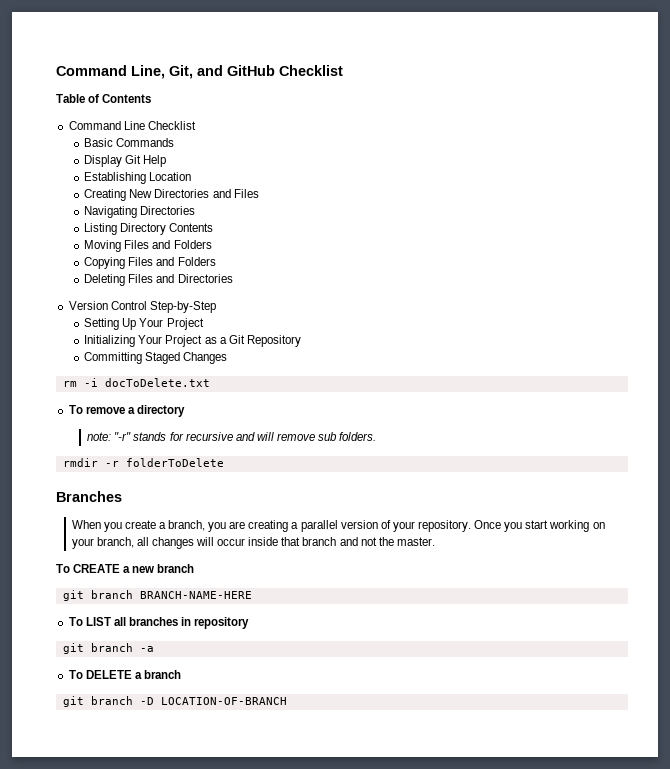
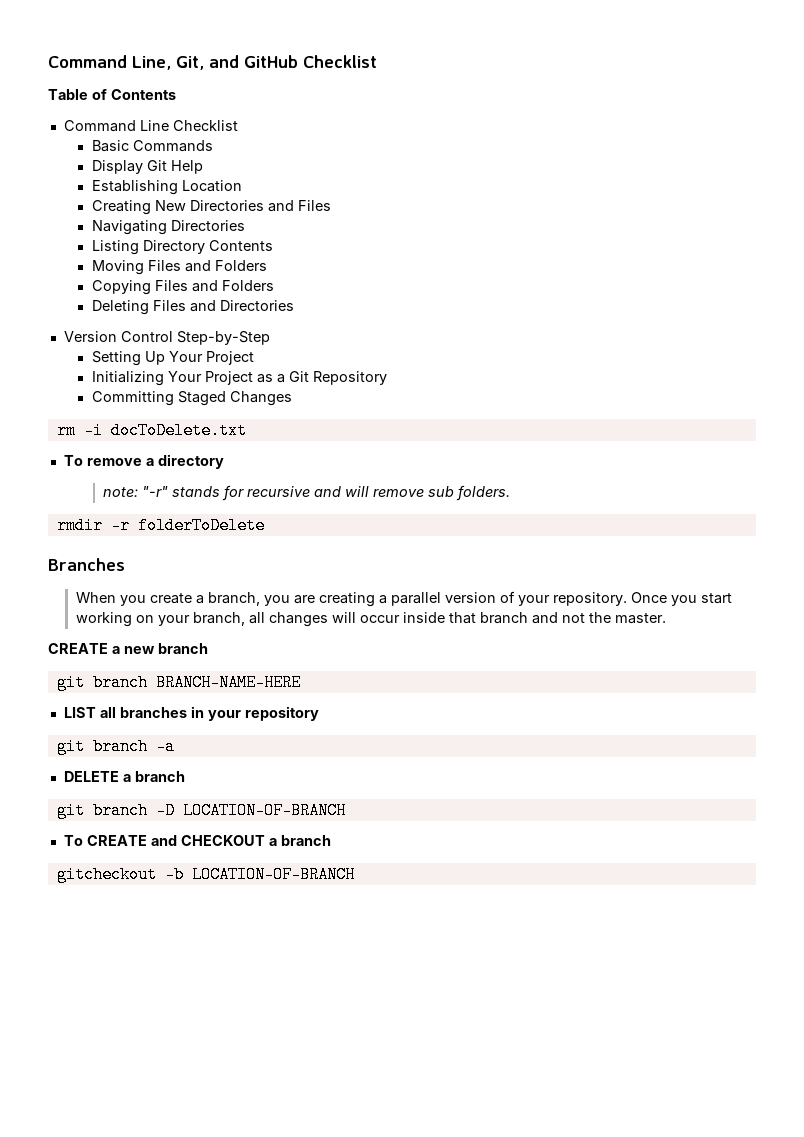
- To CREATE a new branch
+ CREATE a new branch
- To LIST all branches in repository
+ LIST all branches in your repository
- To DELETE a branch
+ DELETE a branch
+ To CREATE and CHECKOUT a branch
+ gitcheckout -b LOCATION-OF-BRANCH

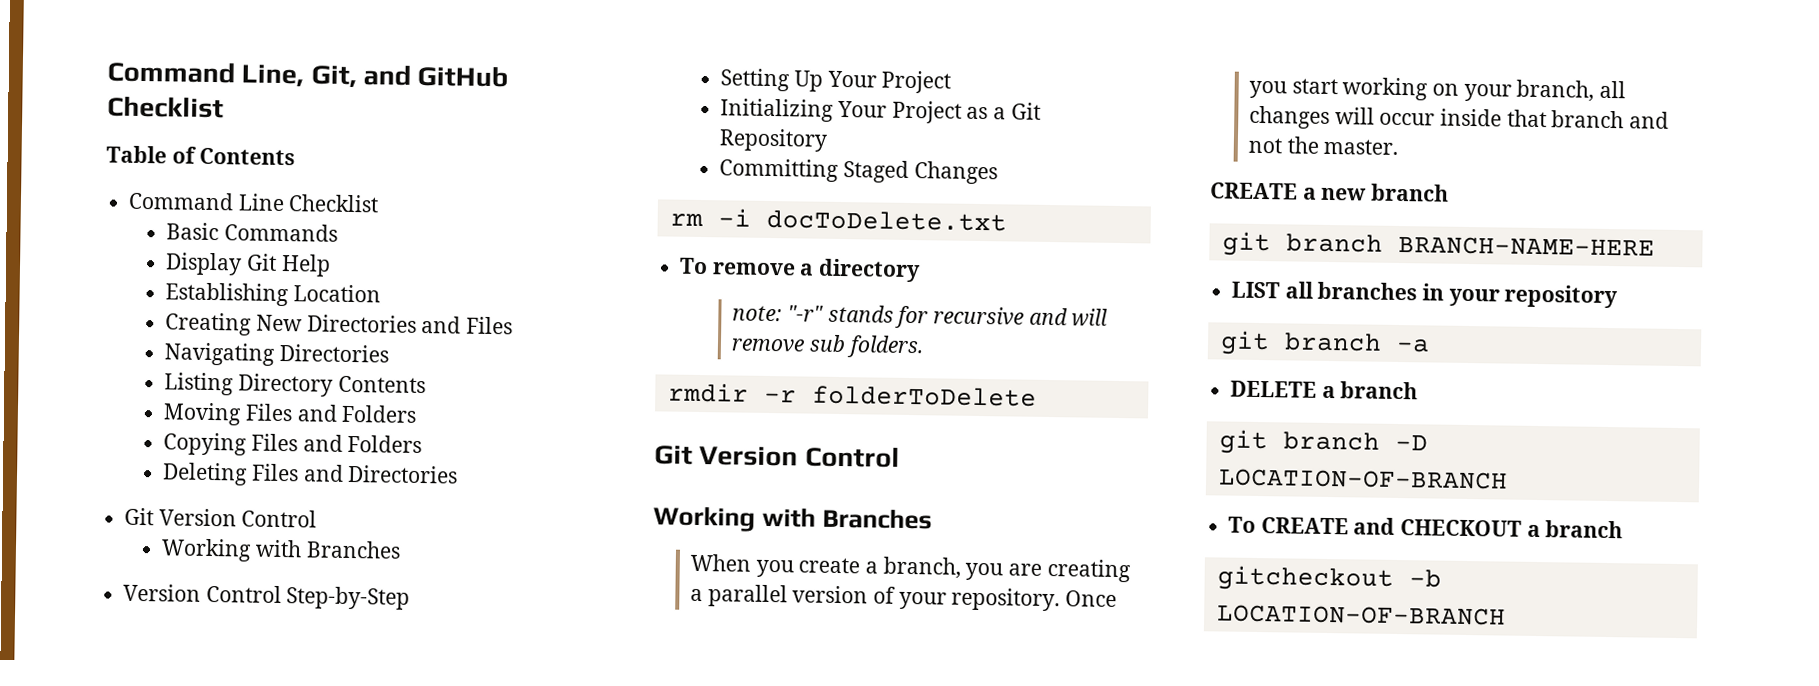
  Deleting Files and Directories
+ Git Version Control
+ Working with Branches
  rmdir -r folderToDelete
- Branches
+ Git Version Control
+ Working with Branches

